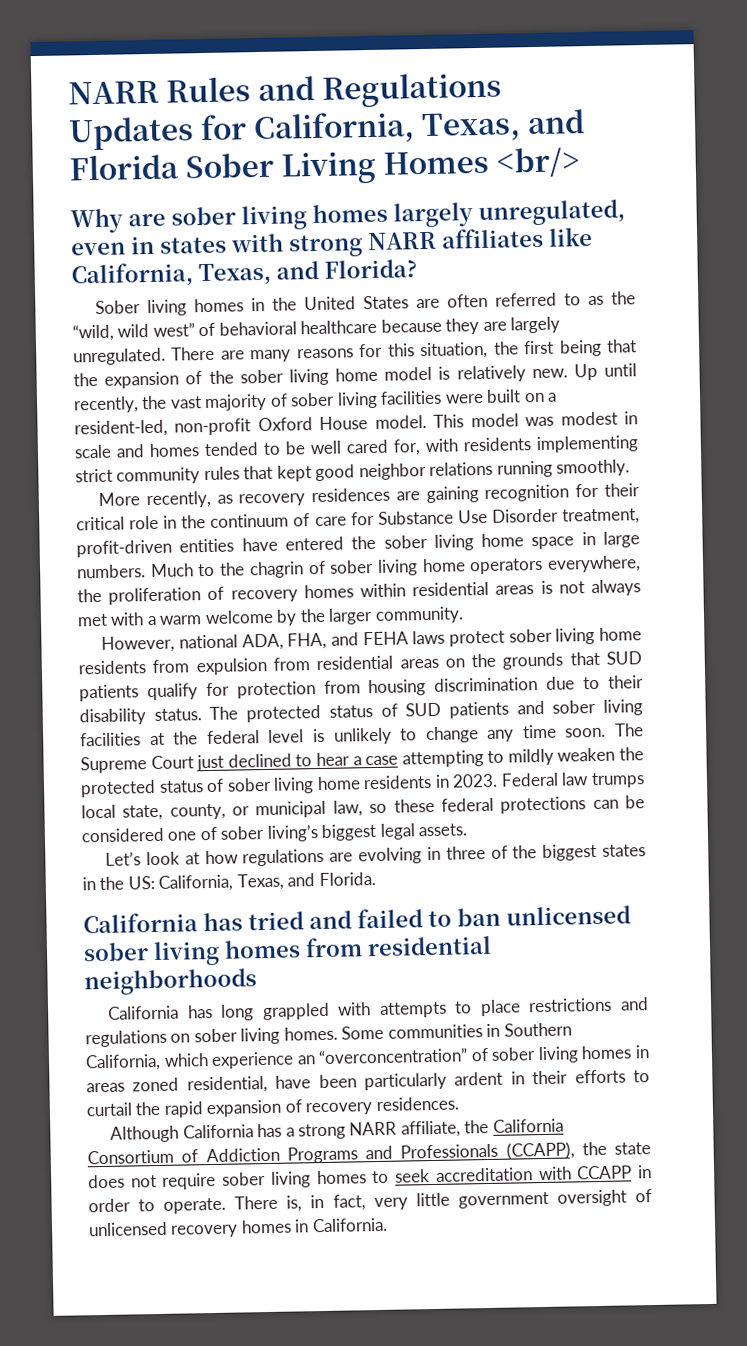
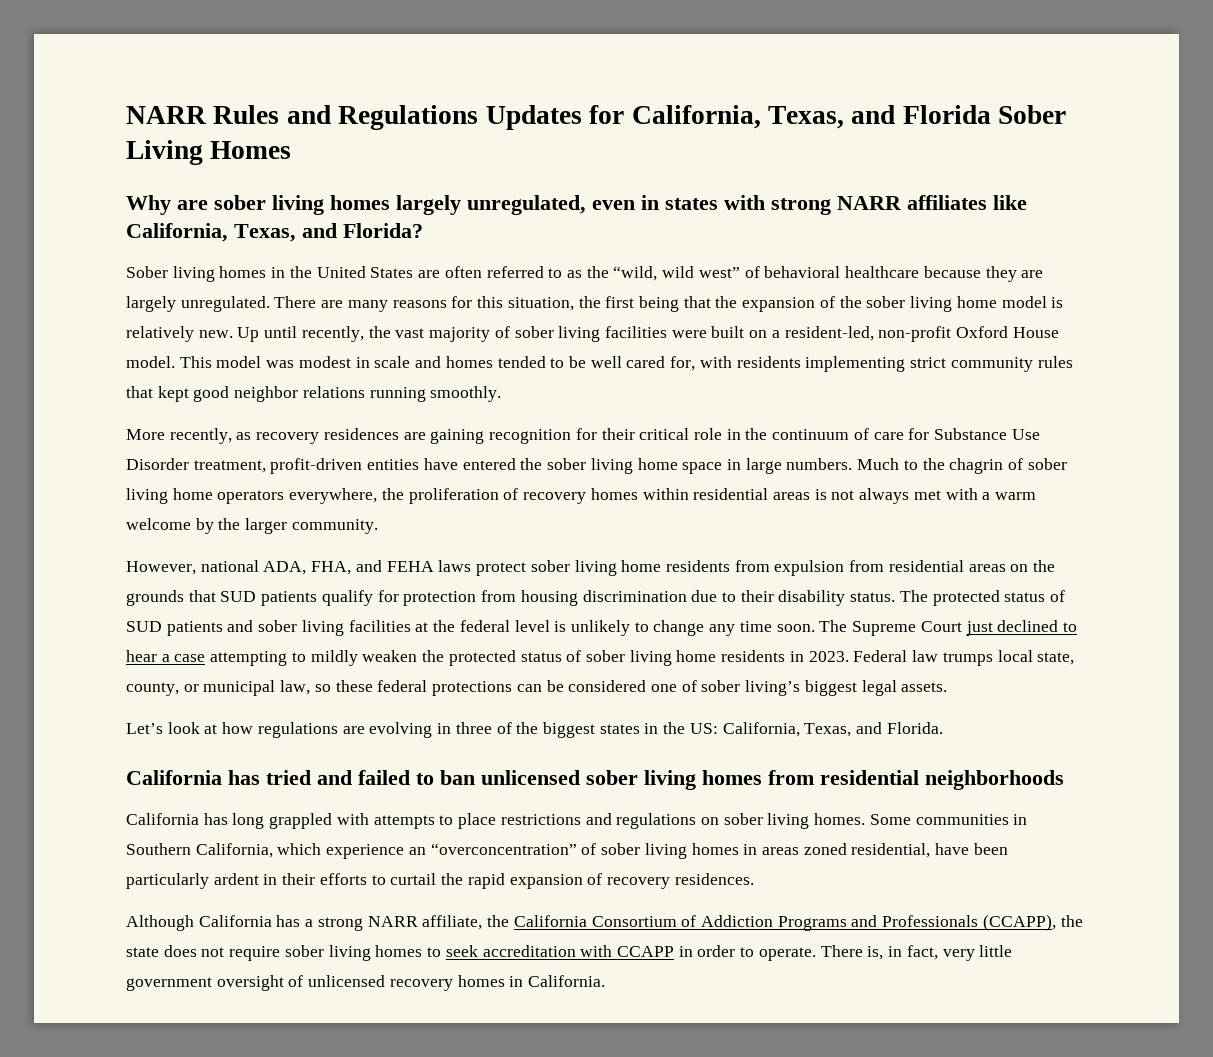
- NARR Rules and Regulations Updates for California, Texas, and Florida Sober Living Homes <br/>
+ NARR Rules and Regulations Updates for California, Texas, and Florida Sober Living Homes

